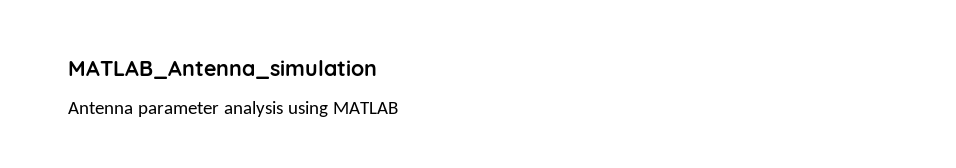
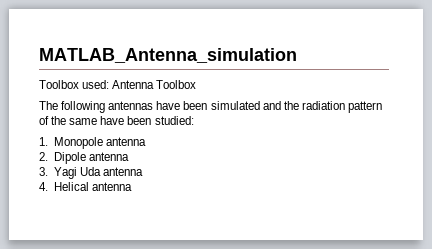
- Antenna parameter analysis using MATLAB
+ Toolbox used: Antenna Toolbox
+ The following antennas have been simulated and the radiation pattern of the same have been studied:
+ 1. Monopole antenna
+ 2. Dipole antenna
+ 3. Yagi Uda antenna
+ 4. Helical antenna

